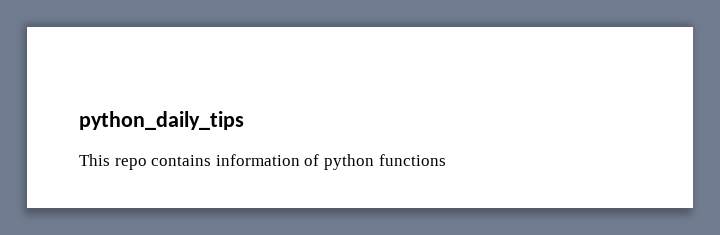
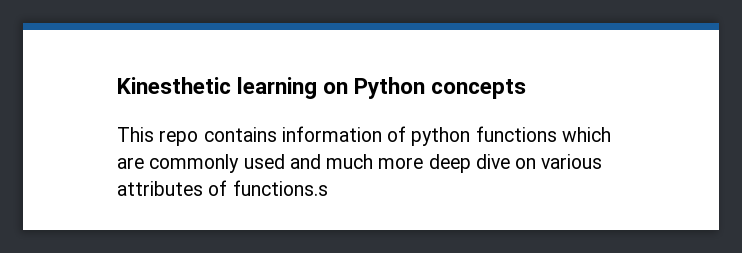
- python_daily_tips
+ Kinesthetic learning on Python concepts
- This repo contains information of python functions
+ This repo contains information of python functions which are commonly used and much more deep dive on various attributes of functions.s

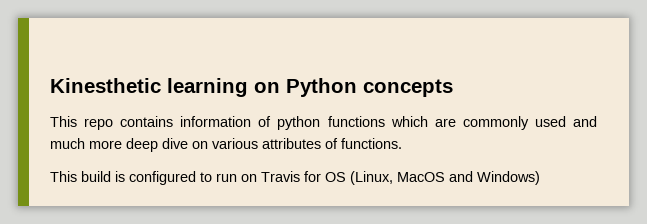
- This repo contains information of python functions which are commonly used and much more deep dive on various attributes of functions.s
+ This repo contains information of python functions which are commonly used and much more deep dive on various attributes of functions.
+ This build is configured to run on Travis for OS (Linux, MacOS and Windows)

